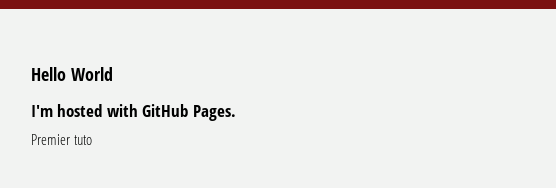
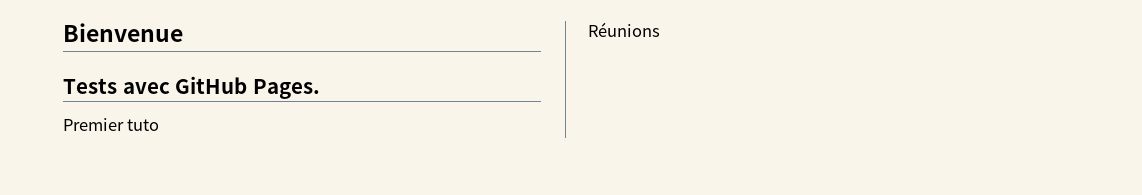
- Hello World
- I'm hosted with GitHub Pages.
+ Bienvenue
+ Tests avec GitHub Pages.
+ Réunions

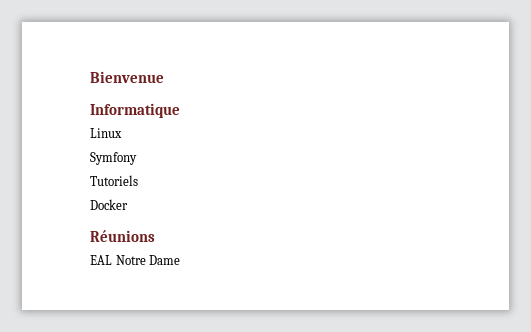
- Tests avec GitHub Pages.
- Premier tuto
+ Informatique
+ Linux
+ Symfony
+ Tutoriels
+ Docker
  Réunions
+ EAL Notre Dame

